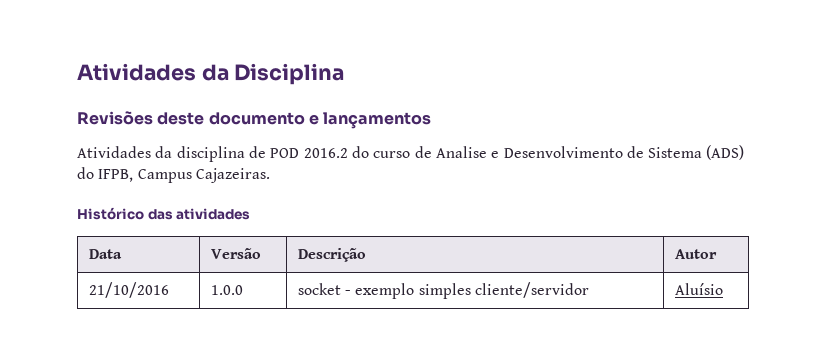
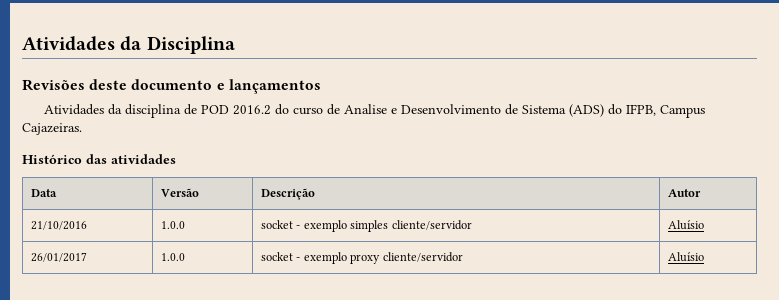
+ 26/01/2017 | 1.0.0 | socket - exemplo proxy cliente/servidor | Aluísio

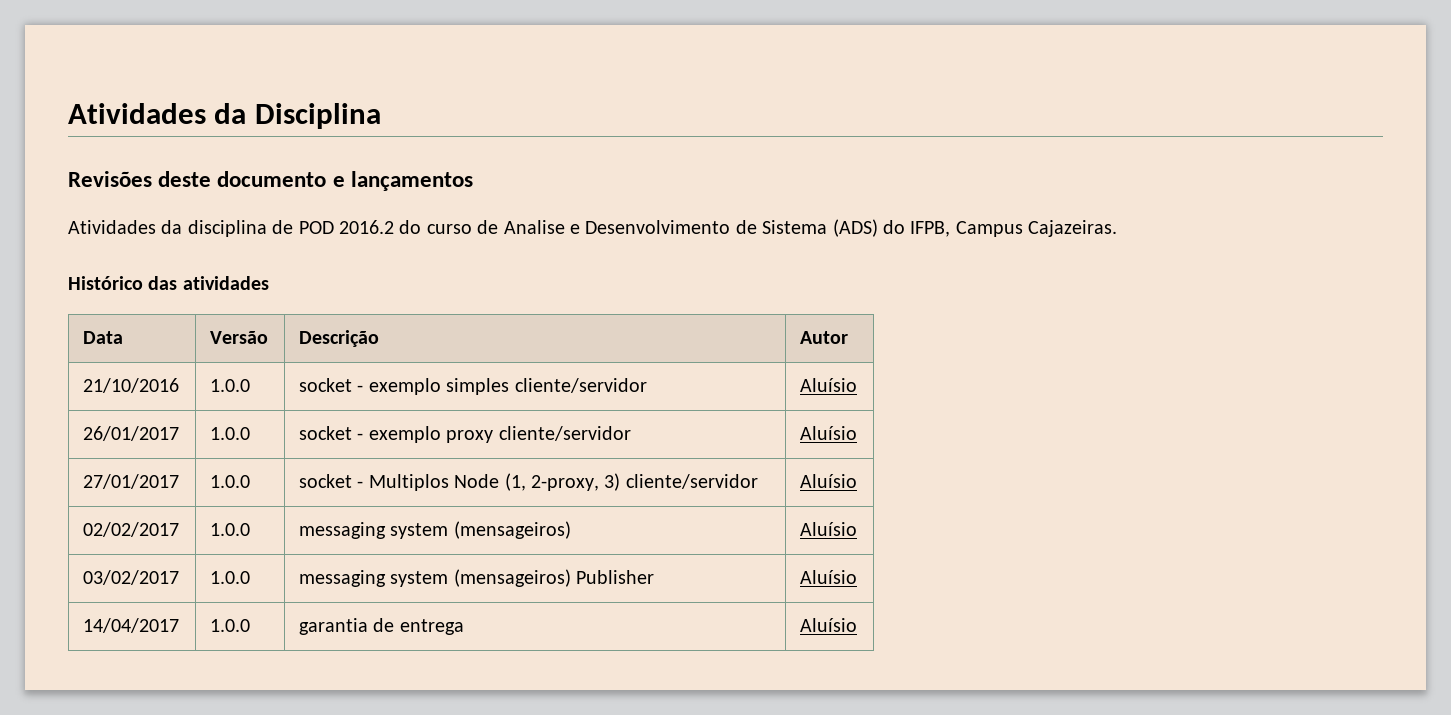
+ 27/01/2017 | 1.0.0 | socket - Multiplos Node (1, 2-proxy, 3) cliente/servidor | Aluísio
+ 02/02/2017 | 1.0.0 | messaging system (mensageiros) | Aluísio
+ 03/02/2017 | 1.0.0 | messaging system (mensageiros) Publisher | Aluísio
+ 14/04/2017 | 1.0.0 | garantia de entrega | Aluísio

